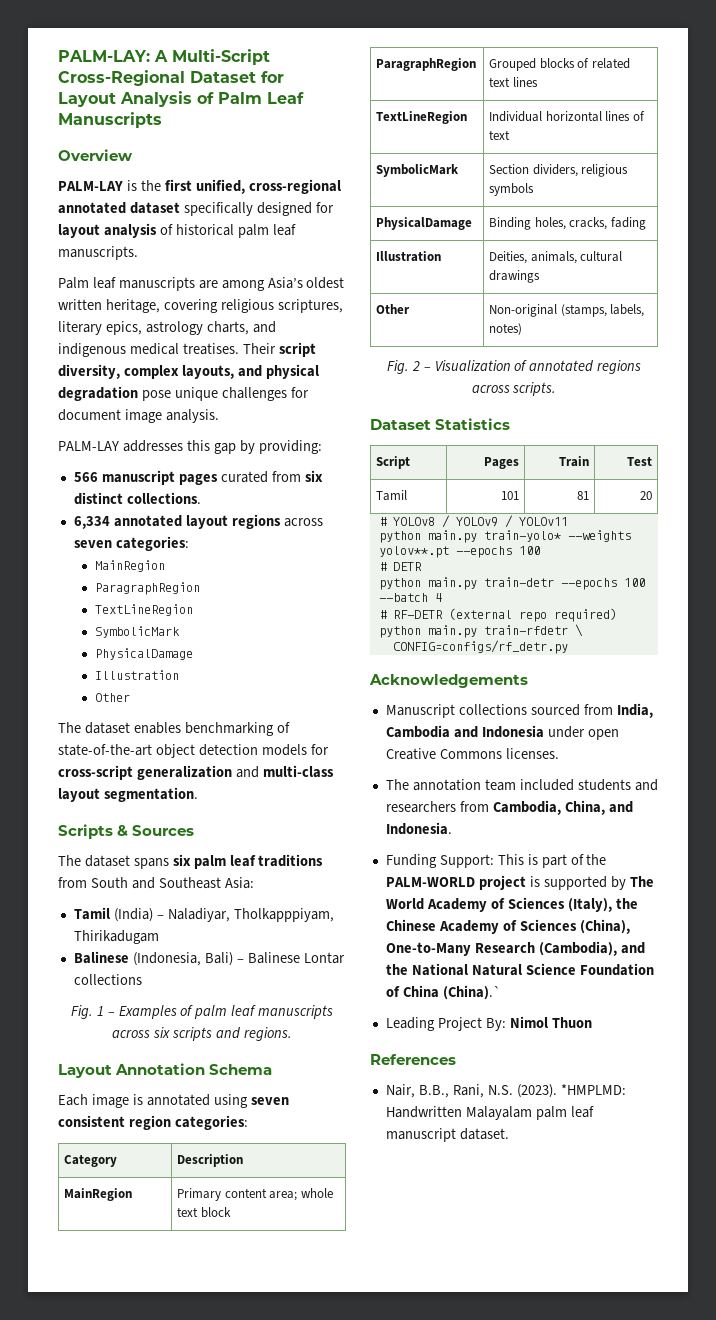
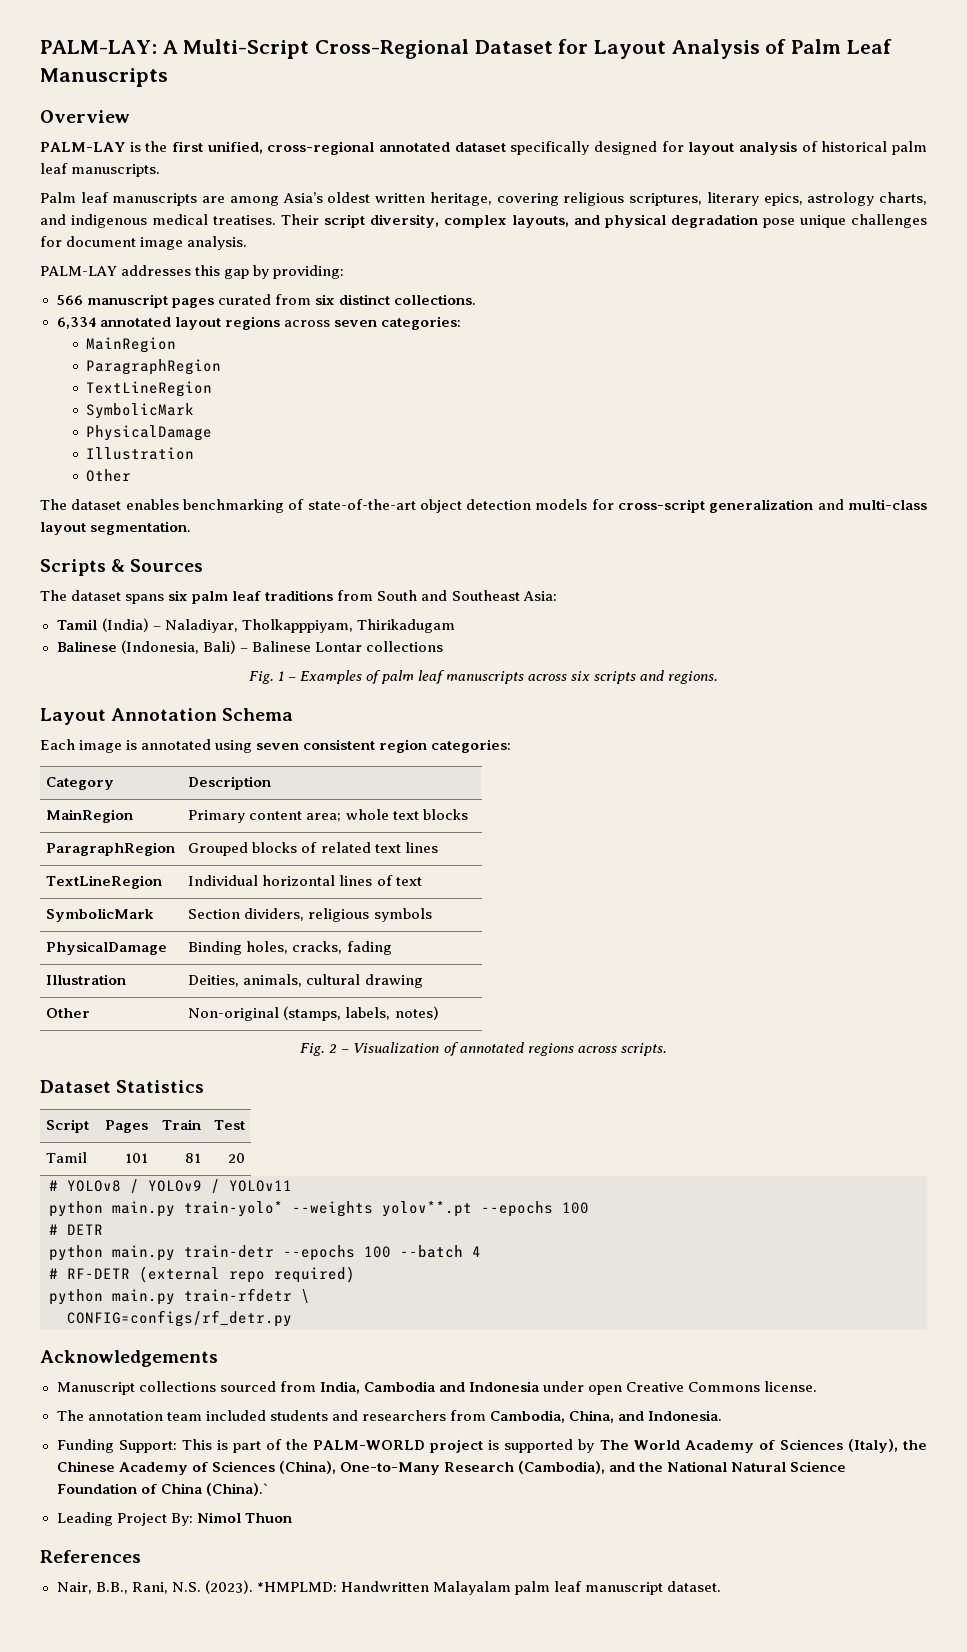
- MainRegion | Primary content area; whole text block
+ MainRegion | Primary content area; whole text blocks
- Illustration | Deities, animals, cultural drawings
+ Illustration | Deities, animals, cultural drawing
- Manuscript collections sourced from India, Cambodia and Indonesia under open Creative Commons licenses.
+ Manuscript collections sourced from India, Cambodia and Indonesia under open Creative Commons license.

